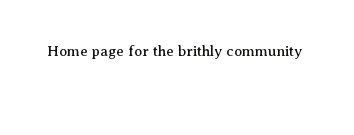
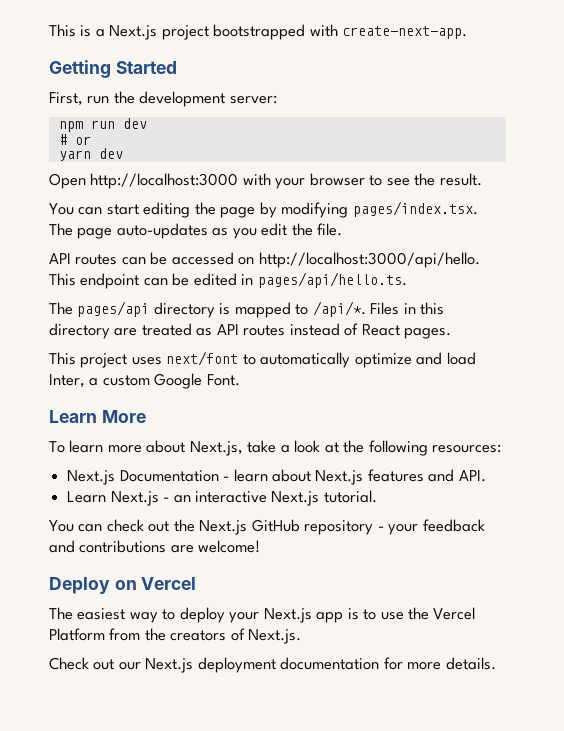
- Home page for the brithly community
+ This is a Next.js project bootstrapped with create-next-app.
+ Getting Started
+ First, run the development server:
+ npm run dev
+ # or
+ yarn dev
+ Open http://localhost:3000 with your browser to see the result.
+ You can start editing the page by modifying pages/index.tsx. The page auto-updates as you edit the file.
+ API routes can be accessed on http://localhost:3000/api/hello. This endpoint can be edited in pages/api/hello.ts.
+ The pages/api directory is mapped to /api/*. Files in this directory are treated as API routes instead of React pages.
+ This project uses next/font to automatically optimize and load Inter, a custom Google Font.
+ Learn More
+ To learn more about Next.js, take a look at the following resources:
+ Next.js Documentation - learn about Next.js features and API.
+ Learn Next.js - an interactive Next.js tutorial.
+ You can check out the Next.js GitHub repository - your feedback and contributions are welcome!
+ Deploy on Vercel
+ The easiest way to deploy your Next.js app is to use the Vercel Platform from the creators of Next.js.
+ Check out our Next.js deployment documentation for more details.

